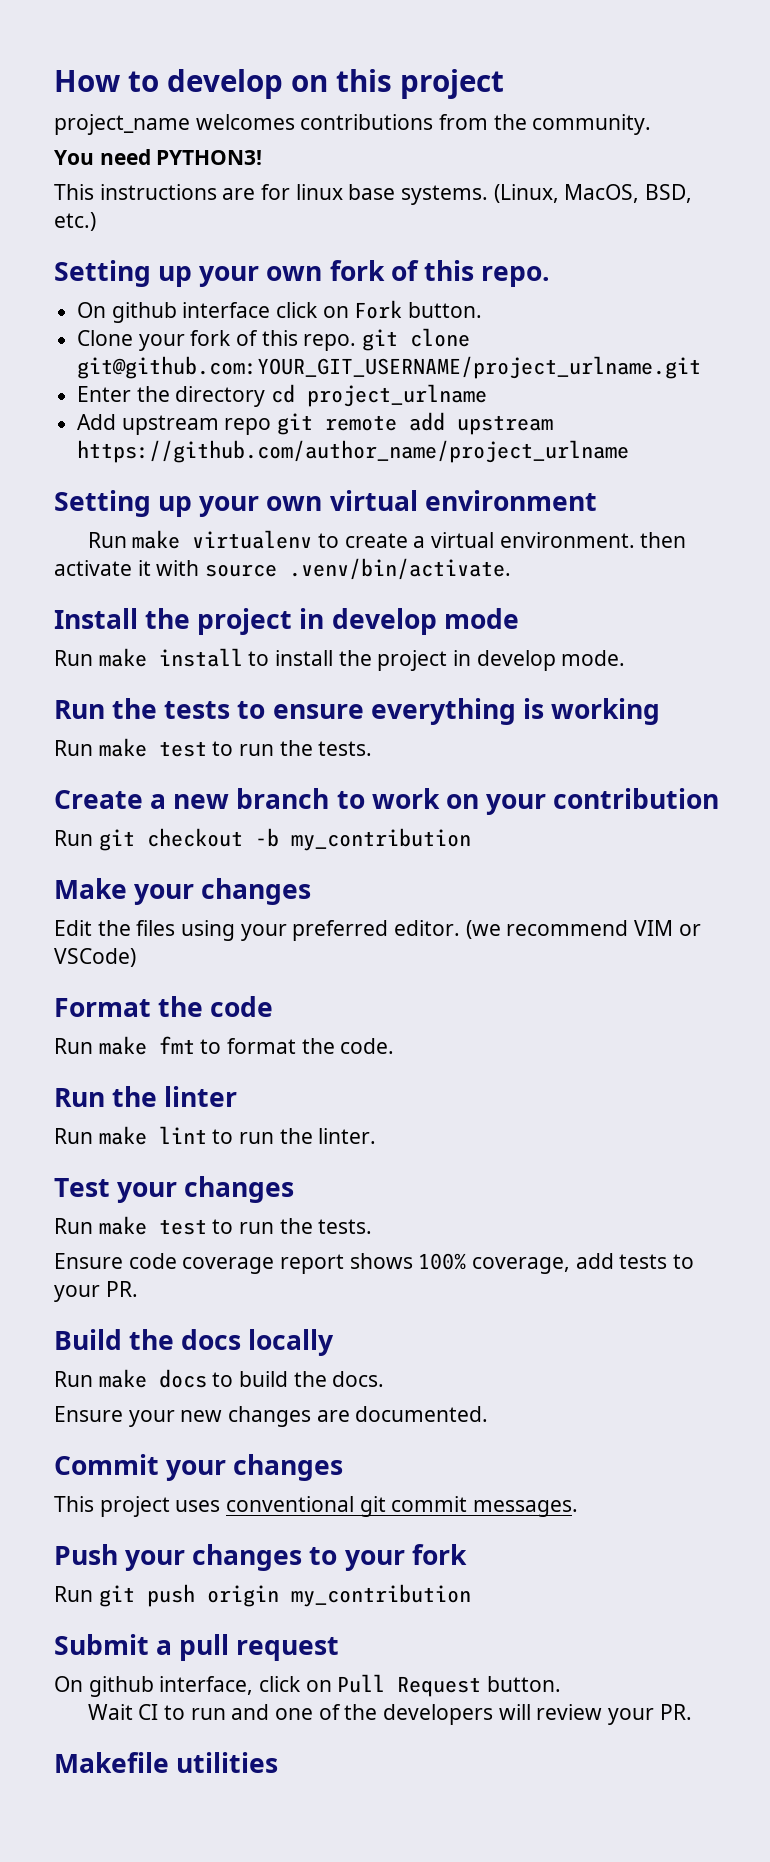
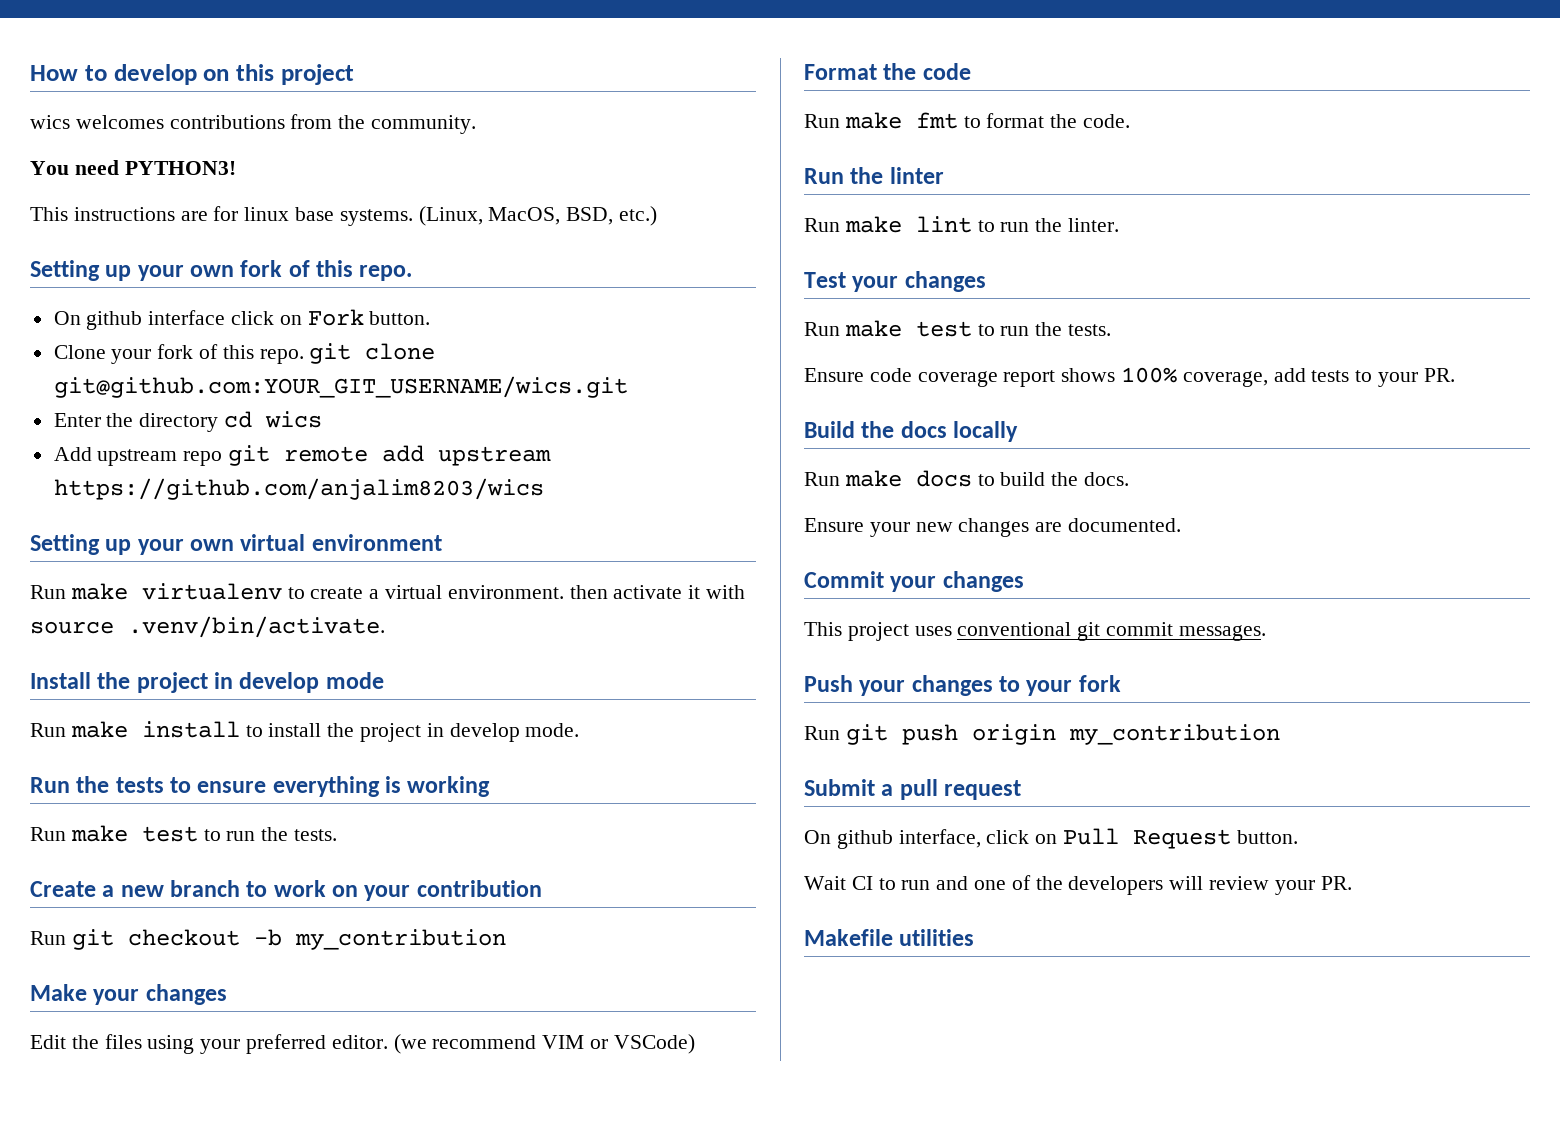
- project_name welcomes contributions from the community.
+ wics welcomes contributions from the community.
- Clone your fork of this repo. git clone git@github.com:YOUR_GIT_USERNAME/project_urlname.git
+ Clone your fork of this repo. git clone git@github.com:YOUR_GIT_USERNAME/wics.git
- Enter the directory cd project_urlname
+ Enter the directory cd wics
- Add upstream repo git remote add upstream https://github.com/author_name/project_urlname
+ Add upstream repo git remote add upstream https://github.com/anjalim8203/wics

